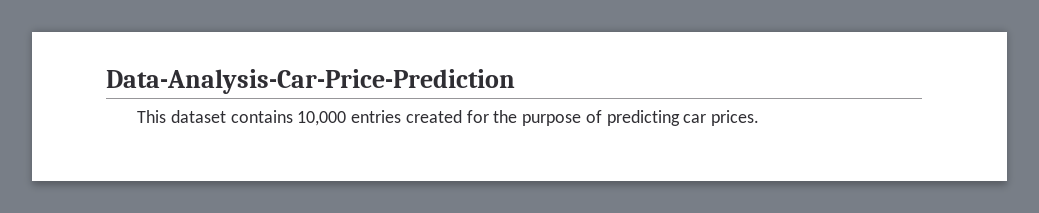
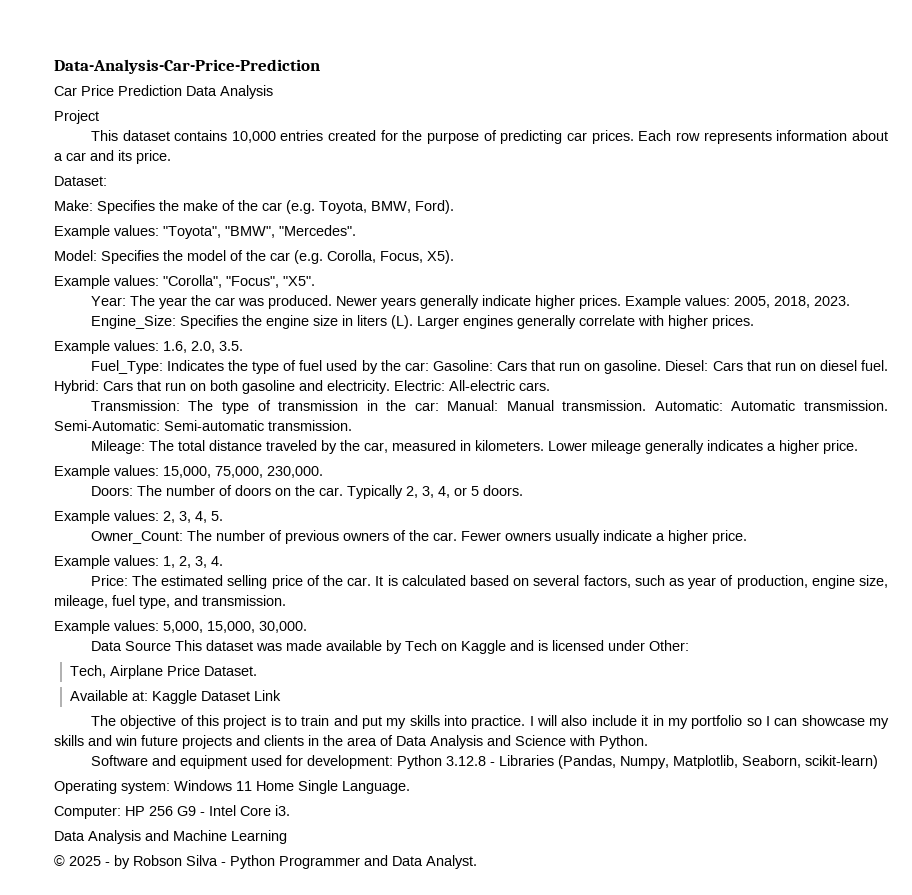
+ Car Price Prediction Data Analysis
+ Project
+ Each row represents information about a car and its price.
+ Dataset:
+ Make: Specifies the make of the car (e.g. Toyota, BMW, Ford).
+ Example values: "Toyota", "BMW", "Mercedes".
+ Model: Specifies the model of the car (e.g. Corolla, Focus, X5).
+ Example values: "Corolla", "Focus", "X5".
+ Year: The year the car was produced. Newer years generally indicate higher prices. Example values: 2005, 2018, 2023.
+ Engine_Size: Specifies the engine size in liters (L). Larger engines generally correlate with higher prices.
+ Example values: 1.6, 2.0, 3.5.
+ Fuel_Type: Indicates the type of fuel used by the car: Gasoline: Cars that run on gasoline. Diesel: Cars that run on diesel fuel. Hybrid: Cars that run on both gasoline and electricity. Electric: All-electric cars.
+ Transmission: The type of transmission in the car: Manual: Manual transmission. Automatic: Automatic transmission. Semi-Automatic: Semi-automatic transmission.
+ Mileage: The total distance traveled by the car, measured in kilometers. Lower mileage generally indicates a higher price.
+ Example values: 15,000, 75,000, 230,000.
+ Doors: The number of doors on the car. Typically 2, 3, 4, or 5 doors.
+ Example values: 2, 3, 4, 5.
+ Owner_Count: The number of previous owners of the car. Fewer owners usually indicate a higher price.
+ Example values: 1, 2, 3, 4.
+ Price: The estimated selling price of the car. It is calculated based on several factors, such as year of production, engine size, mileage, fuel type, and transmission.
+ Example values: 5,000, 15,000, 30,000.
+ Data Source This dataset was made available by Tech on Kaggle and is licensed under Other:
+ Tech, Airplane Price Dataset.
+ Available at: Kaggle Dataset Link
+ The objective of this project is to train and put my skills into practice. I will also include it in my portfolio so I can showcase my skills and win future projects and clients in the area of Data Analysis and Science with Python.
+ Software and equipment used for development: Python 3.12.8 - Libraries (Pandas, Numpy, Matplotlib, Seaborn, scikit-learn)
+ Operating system: Windows 11 Home Single Language.
+ Computer: HP 256 G9 - Intel Core i3.
+ Data Analysis and Machine Learning
+ © 2025 - by Robson Silva - Python Programmer and Data Analyst.

